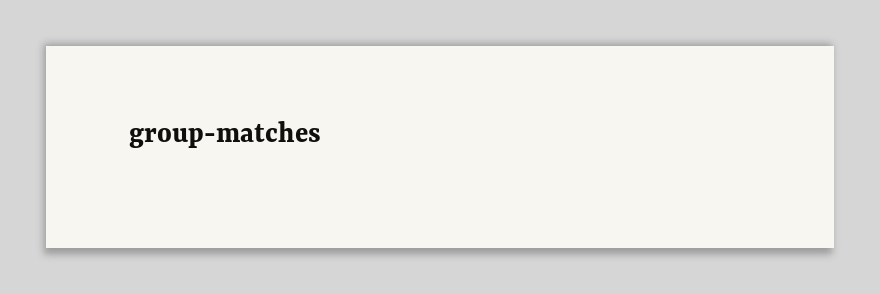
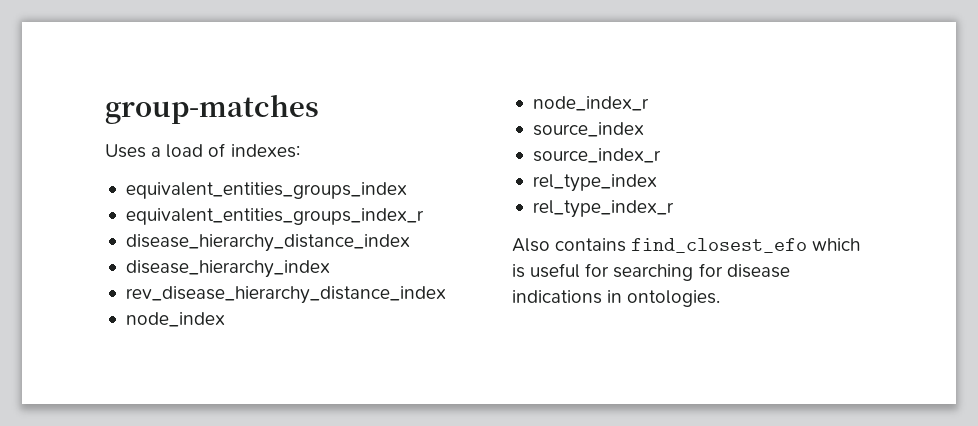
+ Uses a load of indexes:
+ equivalent_entities_groups_index
+ equivalent_entities_groups_index_r
+ disease_hierarchy_distance_index
+ disease_hierarchy_index
+ rev_disease_hierarchy_distance_index
+ node_index
+ node_index_r
+ source_index
+ source_index_r
+ rel_type_index
+ rel_type_index_r
+ Also contains find_closest_efo which is useful for searching for disease indications in ontologies.

